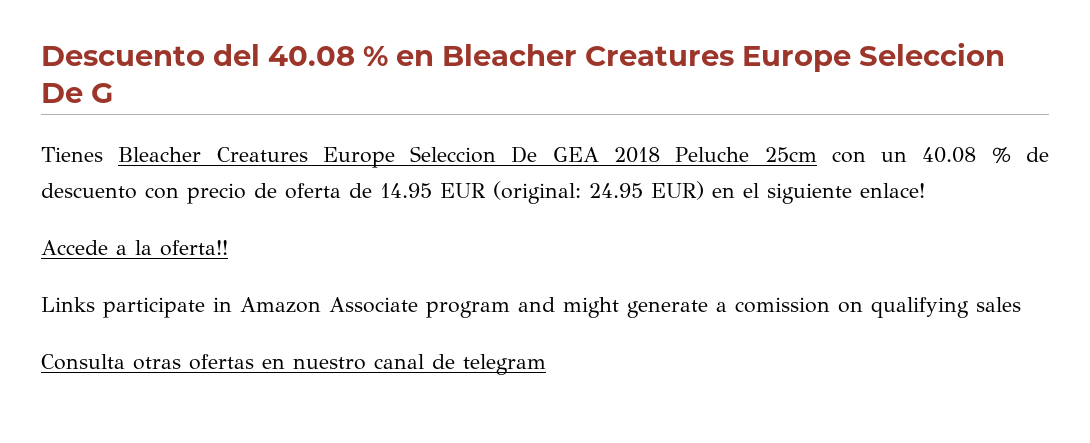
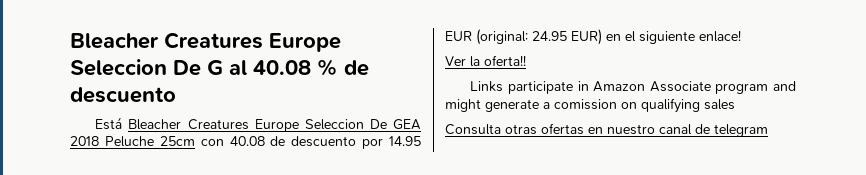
- Descuento del 40.08 % en Bleacher Creatures Europe Seleccion De G
- Tienes Bleacher Creatures Europe Seleccion De GEA 2018 Peluche 25cm con un 40.08 % de descuento con precio de oferta de 14.95 EUR (original: 24.95 EUR) en el siguiente enlace!
+ Bleacher Creatures Europe Seleccion De G al 40.08 % de descuento
+ Está Bleacher Creatures Europe Seleccion De GEA 2018 Peluche 25cm con 40.08 de descuento por 14.95 EUR (original: 24.95 EUR) en el siguiente enlace!
- Accede a la oferta!!
+ Ver la oferta!!

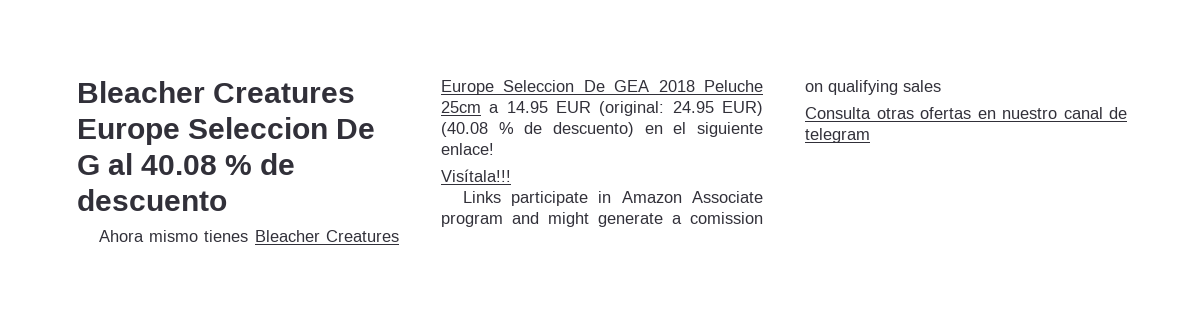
- Está Bleacher Creatures Europe Seleccion De GEA 2018 Peluche 25cm con 40.08 de descuento por 14.95 EUR (original: 24.95 EUR) en el siguiente enlace!
+ Ahora mismo tienes Bleacher Creatures Europe Seleccion De GEA 2018 Peluche 25cm a 14.95 EUR (original: 24.95 EUR) (40.08 % de descuento) en el siguiente enlace!
- Ver la oferta!!
+ Visítala!!!

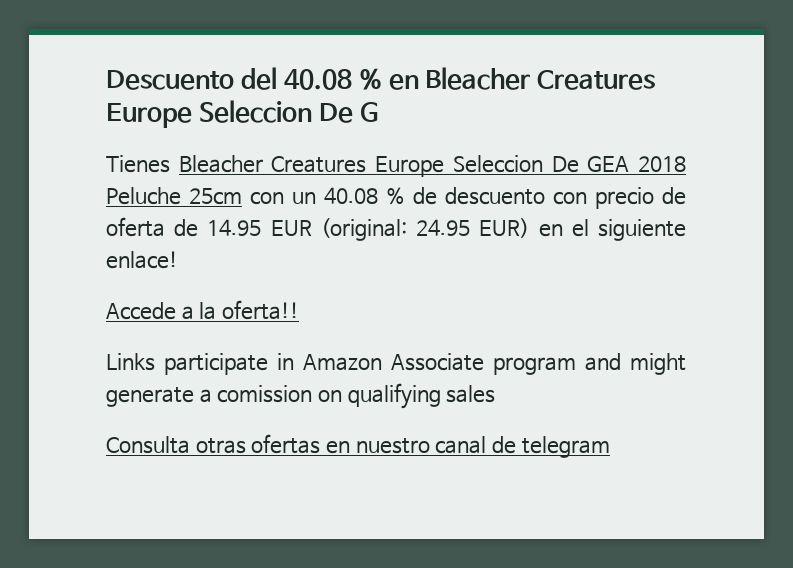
- Bleacher Creatures Europe Seleccion De G al 40.08 % de descuento
- Ahora mismo tienes Bleacher Creatures Europe Seleccion De GEA 2018 Peluche 25cm a 14.95 EUR (original: 24.95 EUR) (40.08 % de descuento) en el siguiente enlace!
+ Descuento del 40.08 % en Bleacher Creatures Europe Seleccion De G
+ Tienes Bleacher Creatures Europe Seleccion De GEA 2018 Peluche 25cm con un 40.08 % de descuento con precio de oferta de 14.95 EUR (original: 24.95 EUR) en el siguiente enlace!
- Visítala!!!
+ Accede a la oferta!!

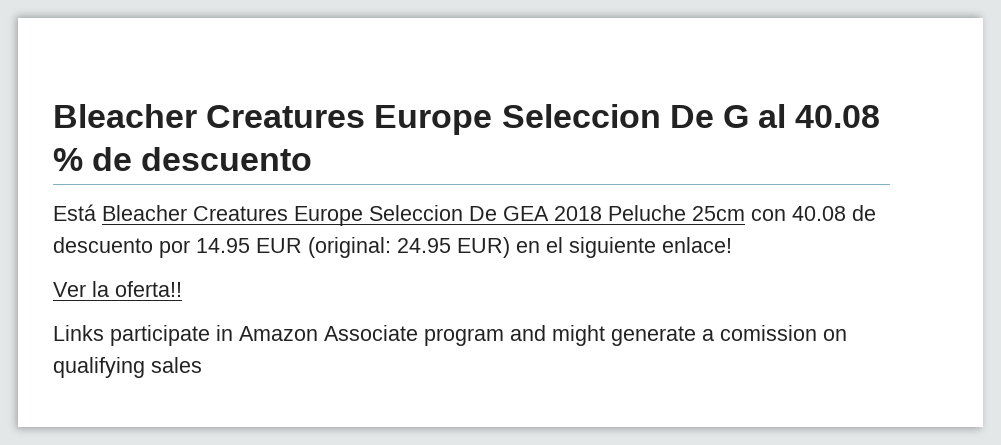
- Descuento del 40.08 % en Bleacher Creatures Europe Seleccion De G
- Tienes Bleacher Creatures Europe Seleccion De GEA 2018 Peluche 25cm con un 40.08 % de descuento con precio de oferta de 14.95 EUR (original: 24.95 EUR) en el siguiente enlace!
+ Bleacher Creatures Europe Seleccion De G al 40.08 % de descuento
+ Está Bleacher Creatures Europe Seleccion De GEA 2018 Peluche 25cm con 40.08 de descuento por 14.95 EUR (original: 24.95 EUR) en el siguiente enlace!
- Accede a la oferta!!
+ Ver la oferta!!
- Consulta otras ofertas en nuestro canal de telegram

